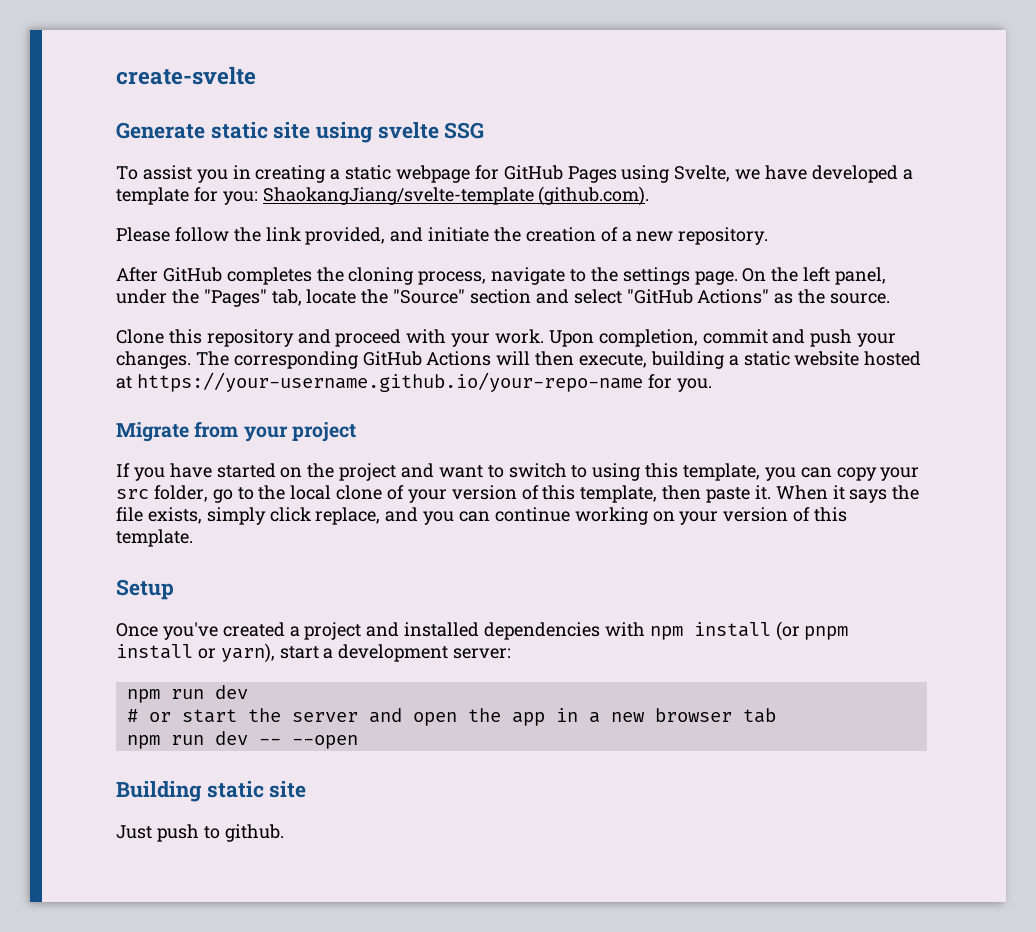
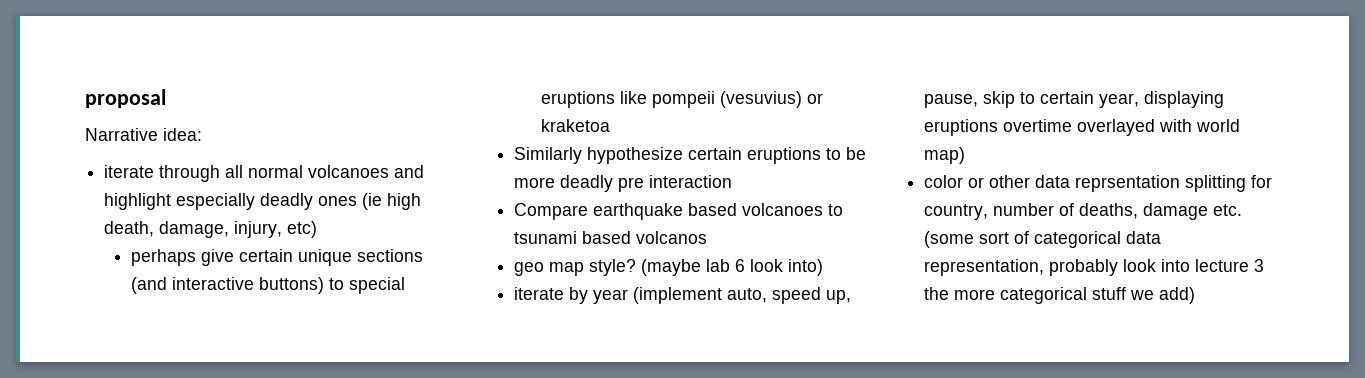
- create-svelte
- Generate static site using svelte SSG
- To assist you in creating a static webpage for GitHub Pages using Svelte, we have developed a template for you: ShaokangJiang/svelte-template (github.com).
- Please follow the link provided, and initiate the creation of a new repository.
- After GitHub completes the cloning process, navigate to the settings page. On the left panel, under the "Pages" tab, locate the "Source" section and select "GitHub Actions" as the source.
- Clone this repository and proceed with your work. Upon completion, commit and push your changes. The corresponding GitHub Actions will then execute, building a static website hosted at https://your-username.github.io/your-repo-name for you.
- Migrate from your project
- If you have started on the project and want to switch to using this template, you can copy your src folder, go to the local clone of your version of this template, then paste it. When it says the file exists, simply click replace, and you can continue working on your version of this template.
- Setup
- Once you've created a project and installed dependencies with npm install (or pnpm install or yarn), start a development server:
- npm run dev
- # or start the server and open the app in a new browser tab
- npm run dev -- --open
- Building static site
- Just push to github.
+ proposal
+ Narrative idea:
+ iterate through all normal volcanoes and highlight especially deadly ones (ie high death, damage, injury, etc)
+ perhaps give certain unique sections (and interactive buttons) to special eruptions like pompeii (vesuvius) or kraketoa
+ Similarly hypothesize certain eruptions to be more deadly pre interaction
+ Compare earthquake based volcanoes to tsunami based volcanos
+ geo map style? (maybe lab 6 look into)
+ iterate by year (implement auto, speed up, pause, skip to certain year, displaying eruptions overtime overlayed with world map)
+ color or other data reprsentation splitting for country, number of deaths, damage etc. (some sort of categorical data representation, probably look into lecture 3 the more categorical stuff we add)

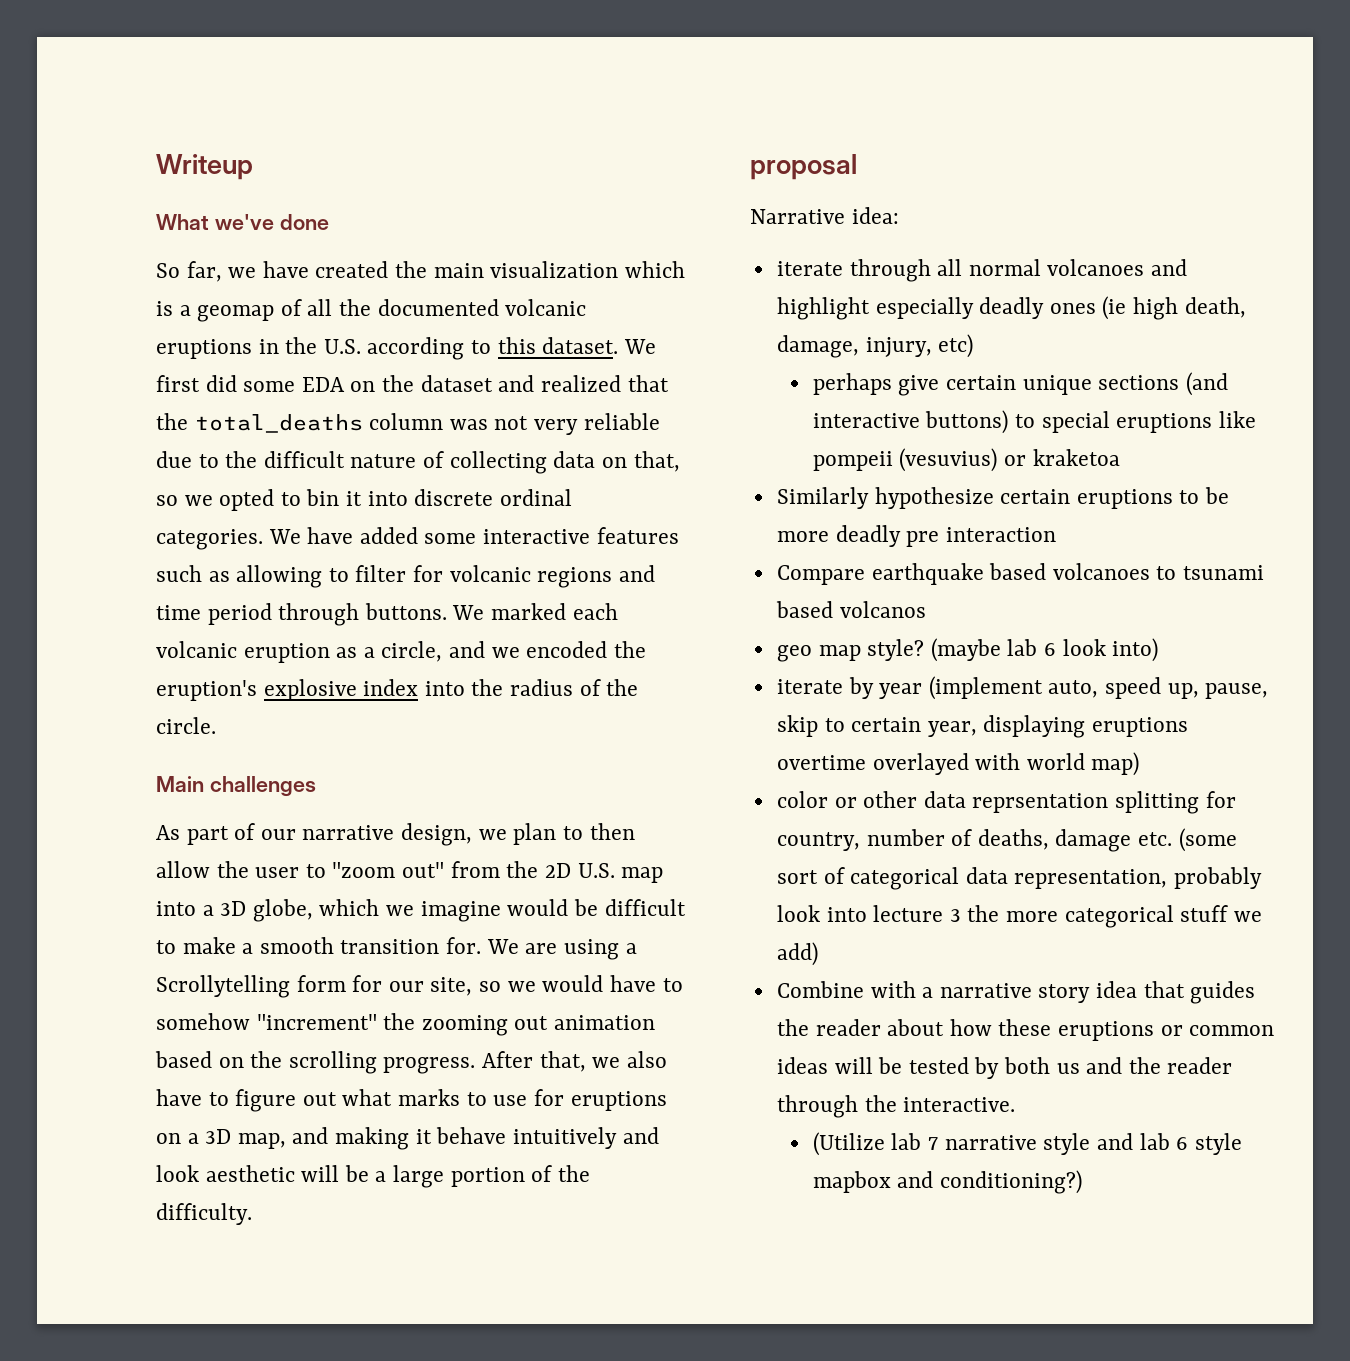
+ Writeup
+ What we've done
+ So far, we have created the main visualization which is a geomap of all the documented volcanic eruptions in the U.S. according to this dataset. We first did some EDA on the dataset and realized that the total_deaths column was not very reliable due to the difficult nature of collecting data on that, so we opted to bin it into discrete ordinal categories. We have added some interactive features such as allowing to filter for volcanic regions and time period through buttons. We marked each volcanic eruption as a circle, and we encoded the eruption's explosive index into the radius of the circle.
+ Main challenges
+ As part of our narrative design, we plan to then allow the user to "zoom out" from the 2D U.S. map into a 3D globe, which we imagine would be difficult to make a smooth transition for. We are using a Scrollytelling form for our site, so we would have to somehow "increment" the zooming out animation based on the scrolling progress. After that, we also have to figure out what marks to use for eruptions on a 3D map, and making it behave intuitively and look aesthetic will be a large portion of the difficulty.
+ Combine with a narrative story idea that guides the reader about how these eruptions or common ideas will be tested by both us and the reader through the interactive.
+ (Utilize lab 7 narrative style and lab 6 style mapbox and conditioning?)

